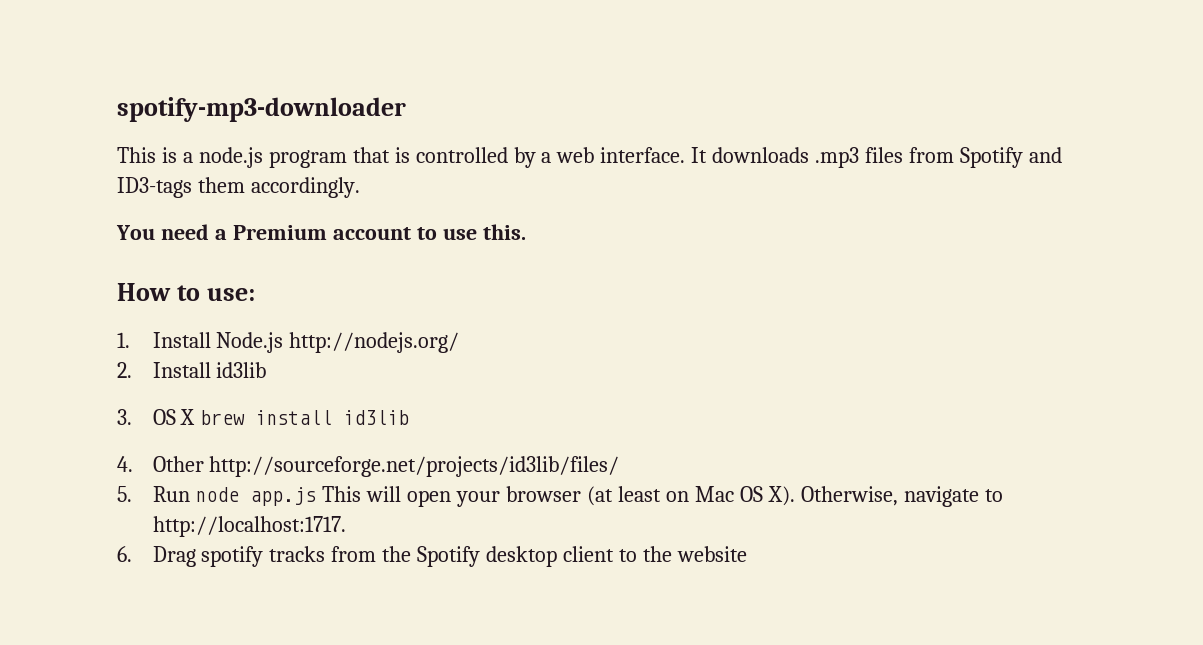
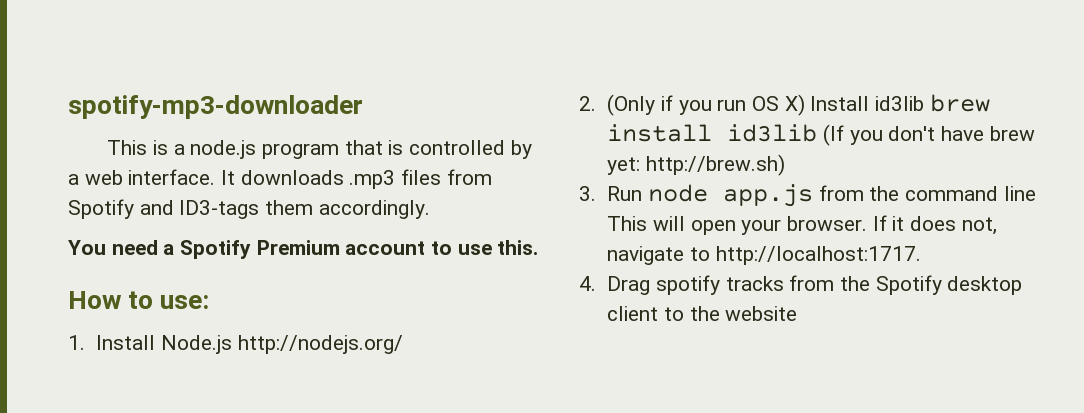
- You need a Premium account to use this.
+ You need a Spotify Premium account to use this.
- 2. Install id3lib
- 3. OS X brew install id3lib
- 4. Other http://sourceforge.net/projects/id3lib/files/
- 5. Run node app.js This will open your browser (at least on Mac OS X). Otherwise, navigate to http://localhost:1717.
+ 2. (Only if you run OS X) Install id3lib brew install id3lib (If you don't have brew yet: http://brew.sh)
+ 3. Run node app.js from the command line This will open your browser. If it does not, navigate to http://localhost:1717.
- 6. Drag spotify tracks from the Spotify desktop client to the website
+ 4. Drag spotify tracks from the Spotify desktop client to the website

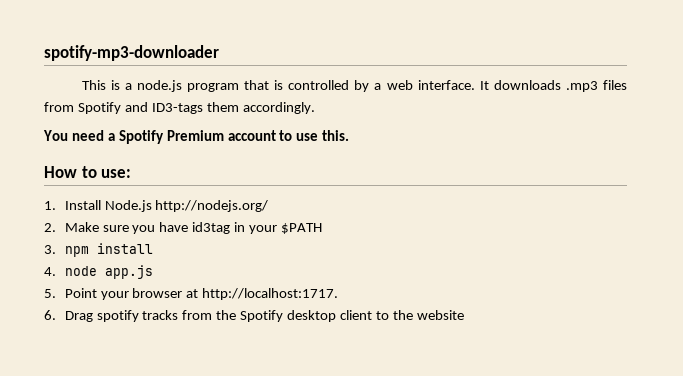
- 2. (Only if you run OS X) Install id3lib brew install id3lib (If you don't have brew yet: http://brew.sh)
- 3. Run node app.js from the command line This will open your browser. If it does not, navigate to http://localhost:1717.
+ 2. Make sure you have id3tag in your $PATH
+ 3. npm install
+ 4. node app.js
+ 5. Point your browser at http://localhost:1717.
- 4. Drag spotify tracks from the Spotify desktop client to the website
+ 6. Drag spotify tracks from the Spotify desktop client to the website

